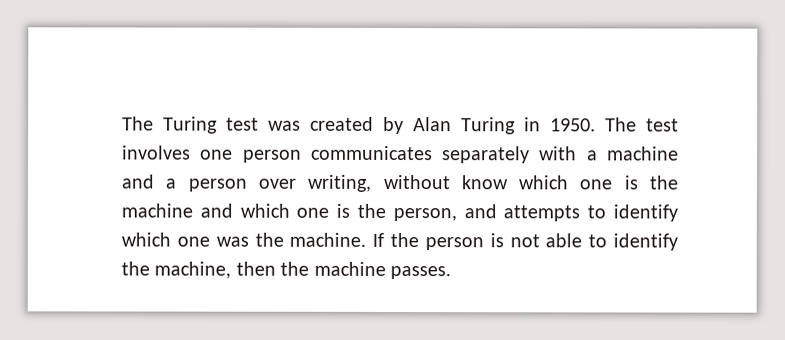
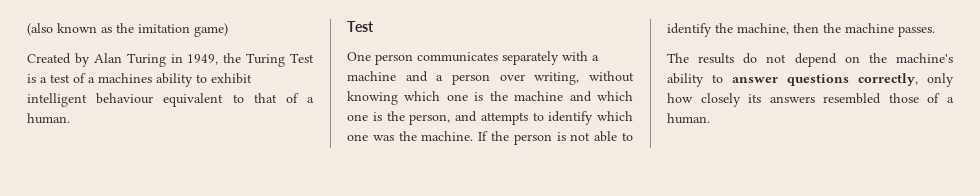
- The Turing test was created by Alan Turing in 1950. The test involves one person communicates separately with a machine and a person over writing, without know which one is the machine and which one is the person, and attempts to identify which one was the machine.
+ (also known as the imitation game)
+ Created by Alan Turing in 1949, the Turing Test is a test of a machines ability to exhibit intelligent behaviour equivalent to that of a human.
+ Test
+ One person communicates separately with a machine and a person over writing, without knowing which one is the machine and which one is the person, and attempts to identify which one was the machine.
+ The results do not depend on the machine's ability to answer questions correctly, only how closely its answers resembled those of a human.

